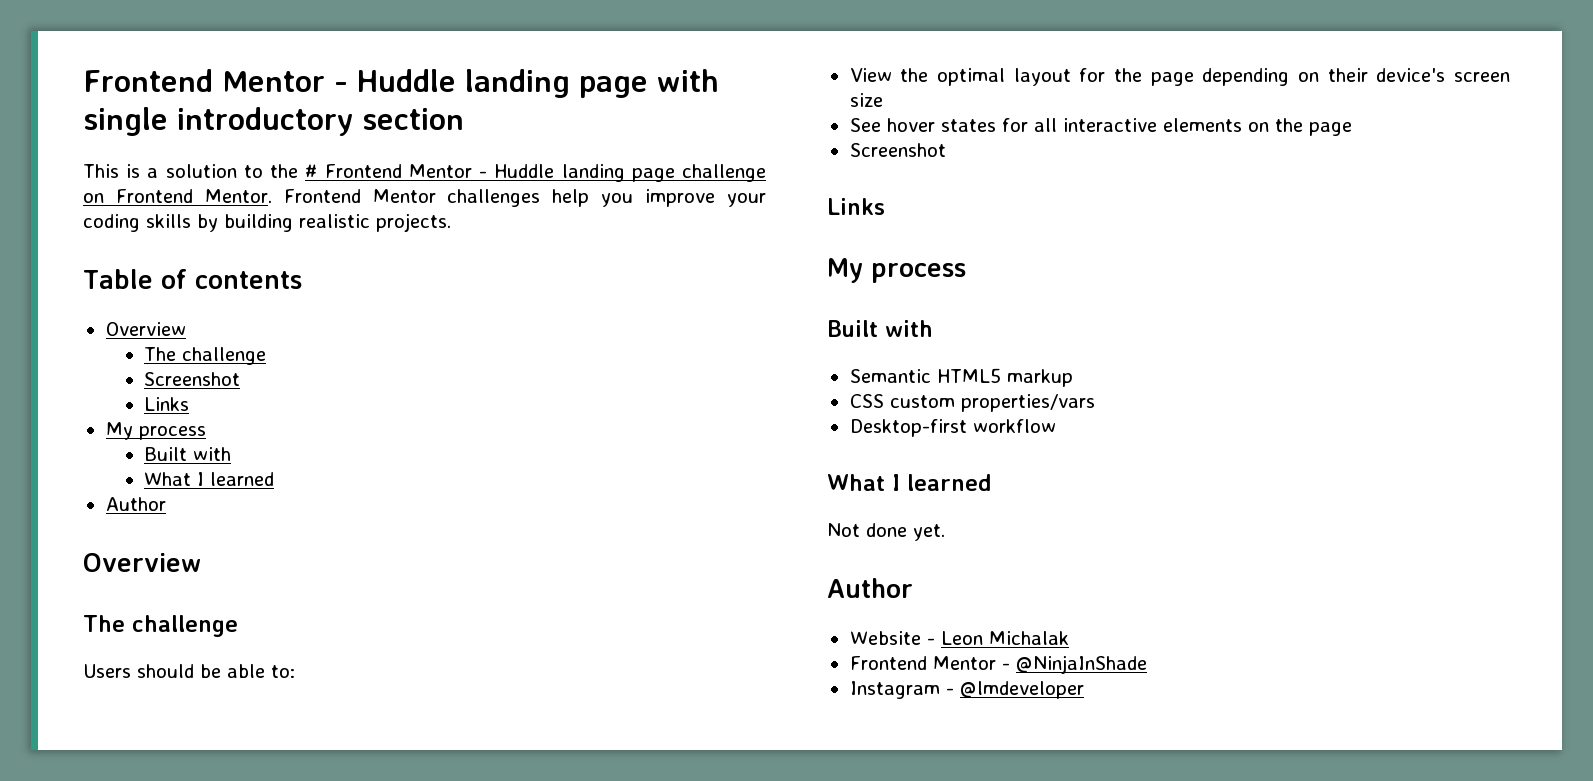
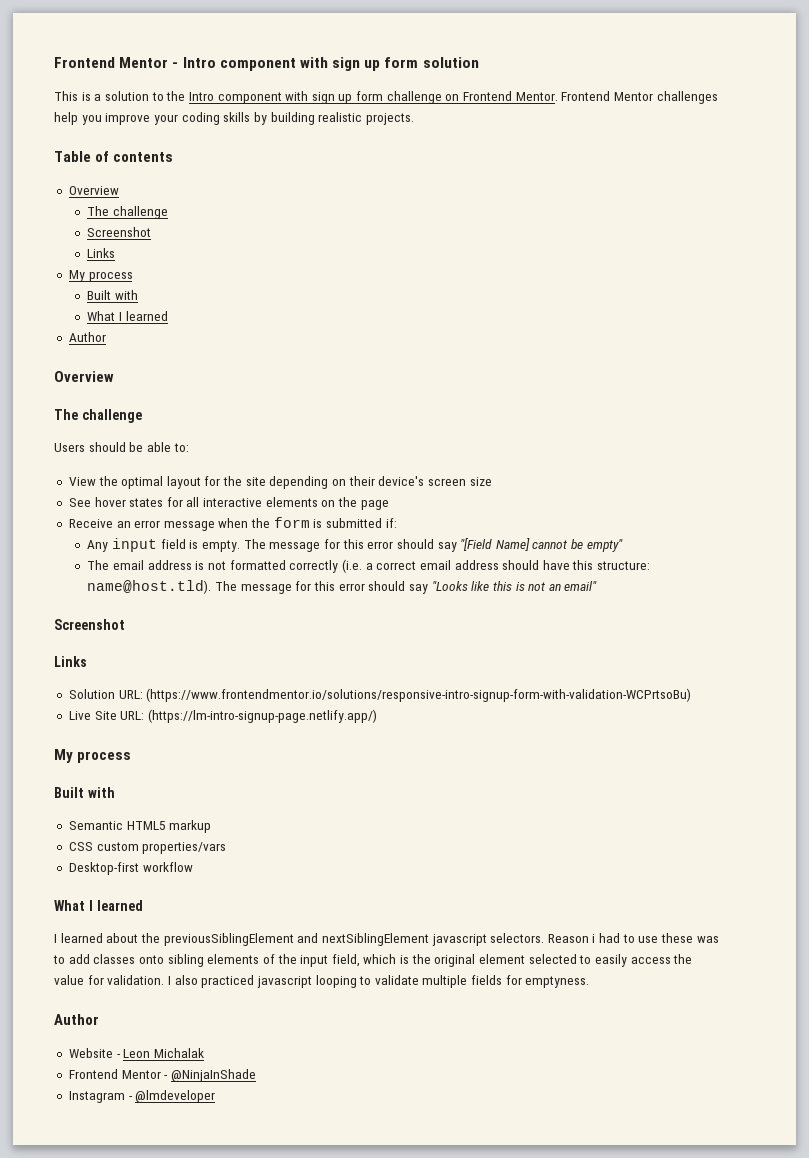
- Frontend Mentor - Huddle landing page with single introductory section
+ Frontend Mentor - Intro component with sign up form solution
- This is a solution to the # Frontend Mentor - Huddle landing page challenge on Frontend Mentor.
+ This is a solution to the Intro component with sign up form challenge on Frontend Mentor.
- View the optimal layout for the page depending on their device's screen size
+ View the optimal layout for the site depending on their device's screen size
  See hover states for all interactive elements on the page
+ Receive an error message when the form is submitted if:
+ Any input field is empty. The message for this error should say "[Field Name] cannot be empty"
+ The email address is not formatted correctly (i.e. a correct email address should have this structure: name@host.tld). The message for this error should say "Looks like this is not an email"
  Screenshot
  Links
+ Solution URL: (https://www.frontendmentor.io/solutions/responsive-intro-signup-form-with-validation-WCPrtsoBu)
+ Live Site URL: (https://lm-intro-signup-page.netlify.app/)
- Not done yet.
+ I learned about the previousSiblingElement and nextSiblingElement javascript selectors. Reason i had to use these was to add classes onto sibling elements of the input field, which is the original element selected to easily access the value for validation. I also practiced javascript looping to validate multiple fields for emptyness.

